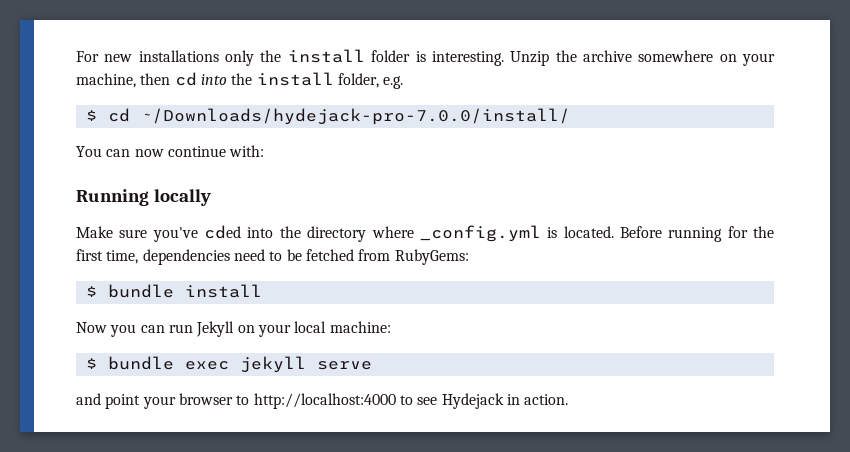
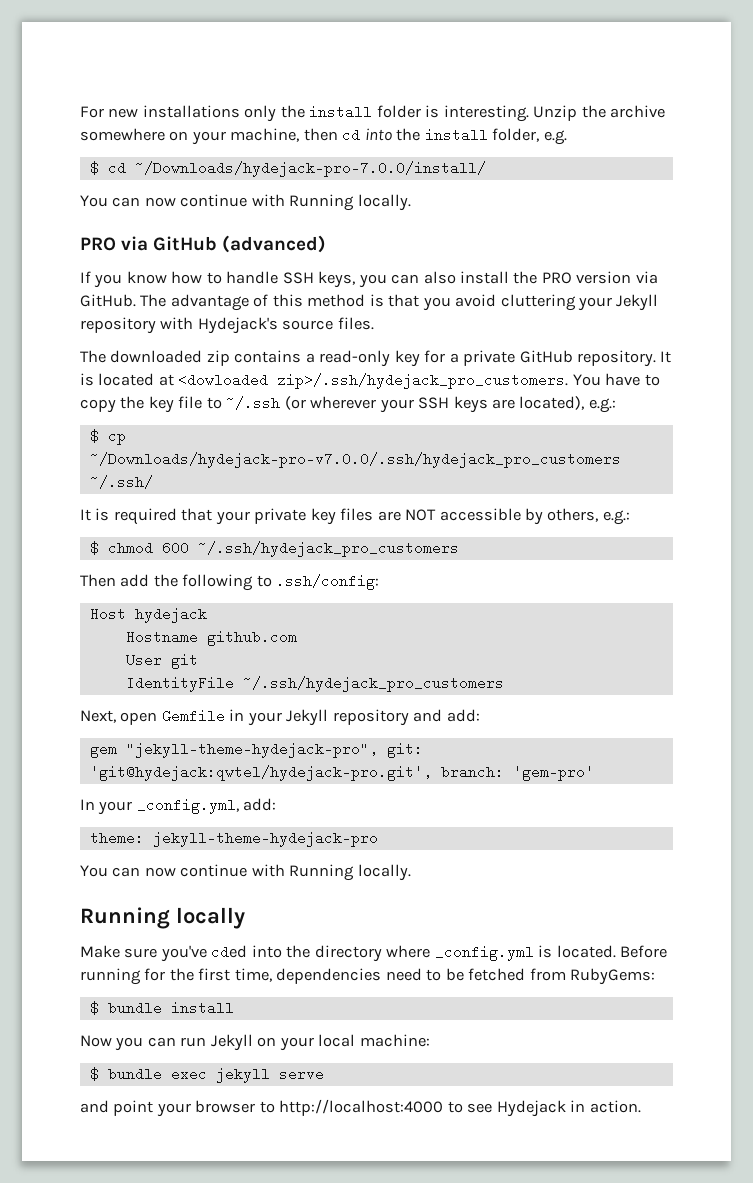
  $ cd ~/Downloads/hydejack-pro-7.0.0/install/
- You can now continue with:
+ You can now continue with Running locally.
+ PRO via GitHub (advanced)
+ If you know how to handle SSH keys, you can also install the PRO version via GitHub. The advantage of this method is that you avoid cluttering your Jekyll repository with Hydejack's source files.
+ The downloaded zip contains a read-only key for a private GitHub repository. It is located at <dowloaded zip>/.ssh/hydejack_pro_customers. You have to copy the key file to ~/.ssh (or wherever your SSH keys are located), e.g.:
+ $ cp ~/Downloads/hydejack-pro-v7.0.0/.ssh/hydejack_pro_customers ~/.ssh/
+ It is required that your private key files are NOT accessible by others, e.g.:
+ $ chmod 600 ~/.ssh/hydejack_pro_customers
+ Then add the following to .ssh/config:
+ Host hydejack
+ Hostname github.com
+ User git
+ IdentityFile ~/.ssh/hydejack_pro_customers
+ Next, open Gemfile in your Jekyll repository and add:
+ gem "jekyll-theme-hydejack-pro", git: 'git@hydejack:qwtel/hydejack-pro.git', branch: 'gem-pro'
+ In your _config.yml, add:
+ theme: jekyll-theme-hydejack-pro
+ You can now continue with Running locally.

